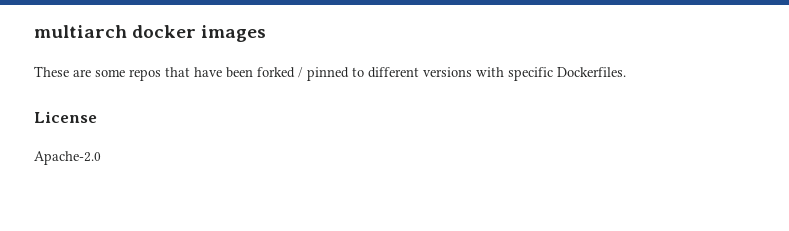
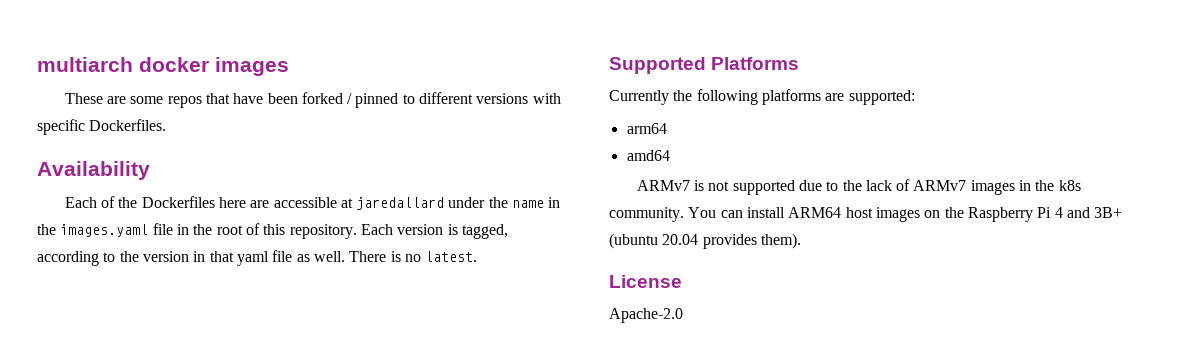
+ Availability
+ Each of the Dockerfiles here are accessible at jaredallard under the name in the images.yaml file in the root of this repository. Each version is tagged, according to the version in that yaml file as well. There is no latest.
+ Supported Platforms
+ Currently the following platforms are supported:
+ arm64
+ amd64
+ ARMv7 is not supported due to the lack of ARMv7 images in the k8s community. You can install ARM64 host images on the Raspberry Pi 4 and 3B+ (ubuntu 20.04 provides them).

